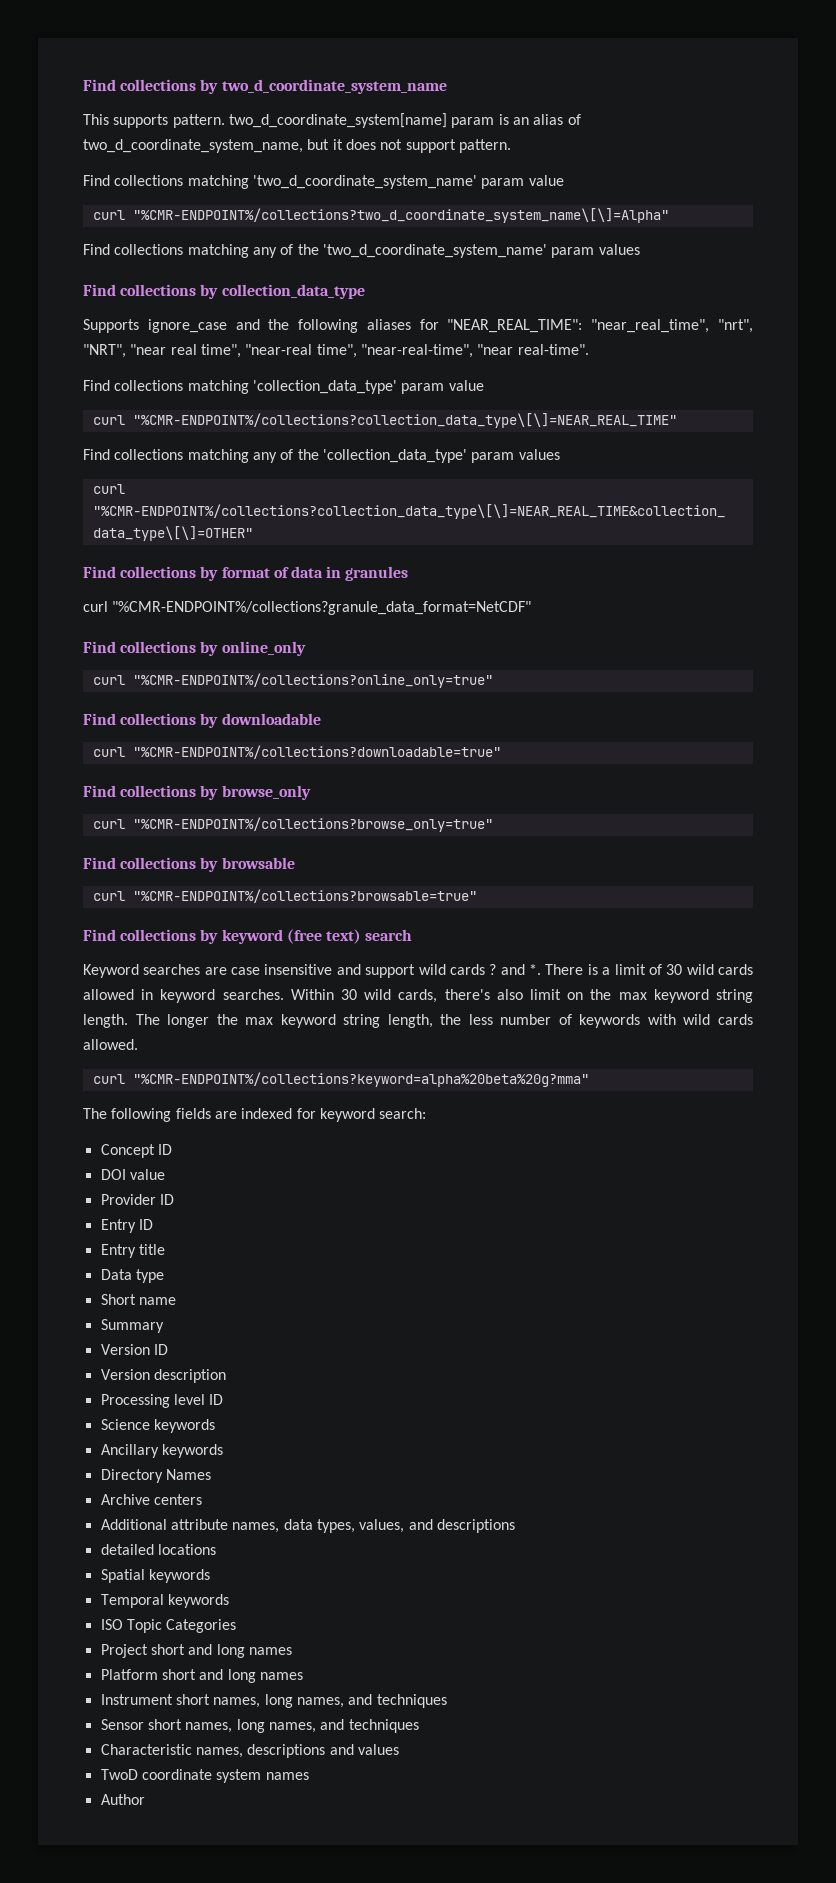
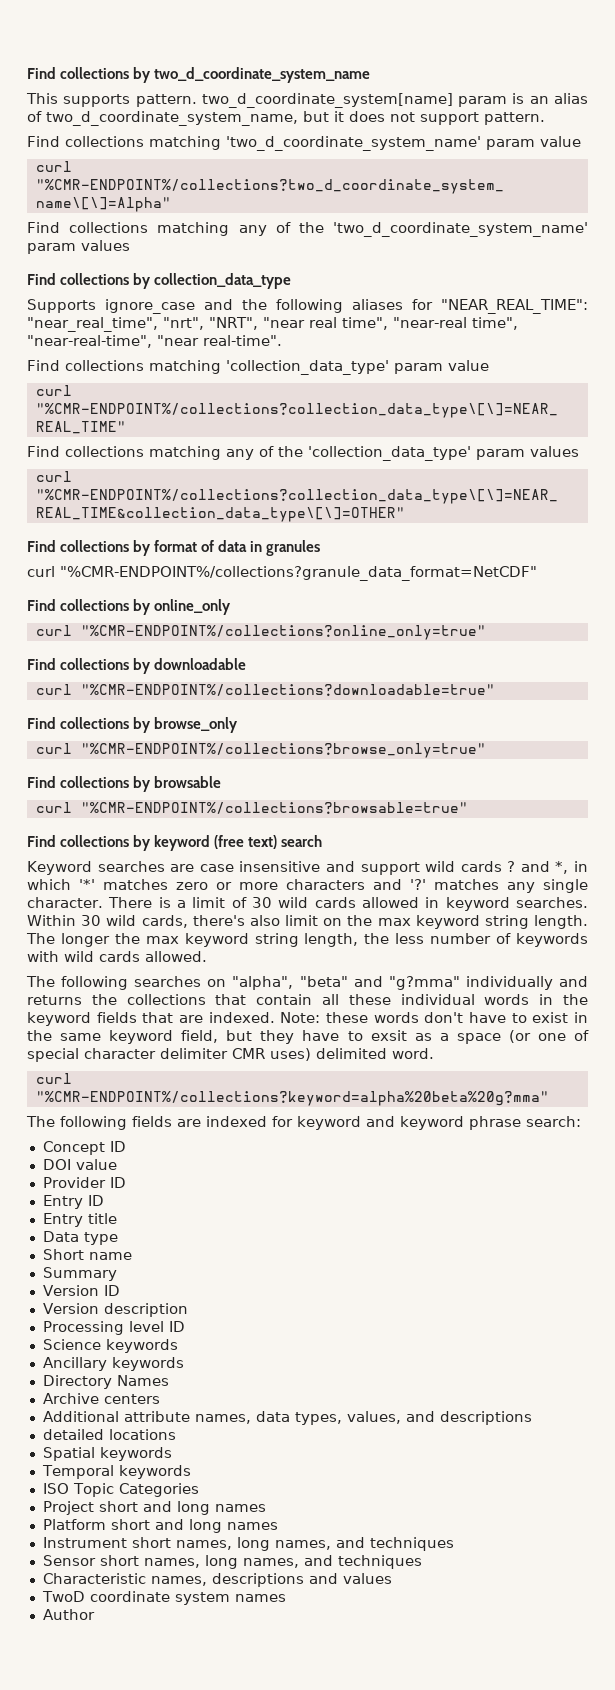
- Keyword searches are case insensitive and support wild cards ? and *.
+ Keyword searches are case insensitive and support wild cards ? and *, in which '*' matches zero or more characters and '?' matches any single character.
+ The following searches on "alpha", "beta" and "g?mma" individually and returns the collections that contain all these individual words in the keyword fields that are indexed. Note: these words don't have to exist in the same keyword field, but they have to exsit as a space (or one of special character delimiter CMR uses) delimited word.
- The following fields are indexed for keyword search:
+ The following fields are indexed for keyword and keyword phrase search:

